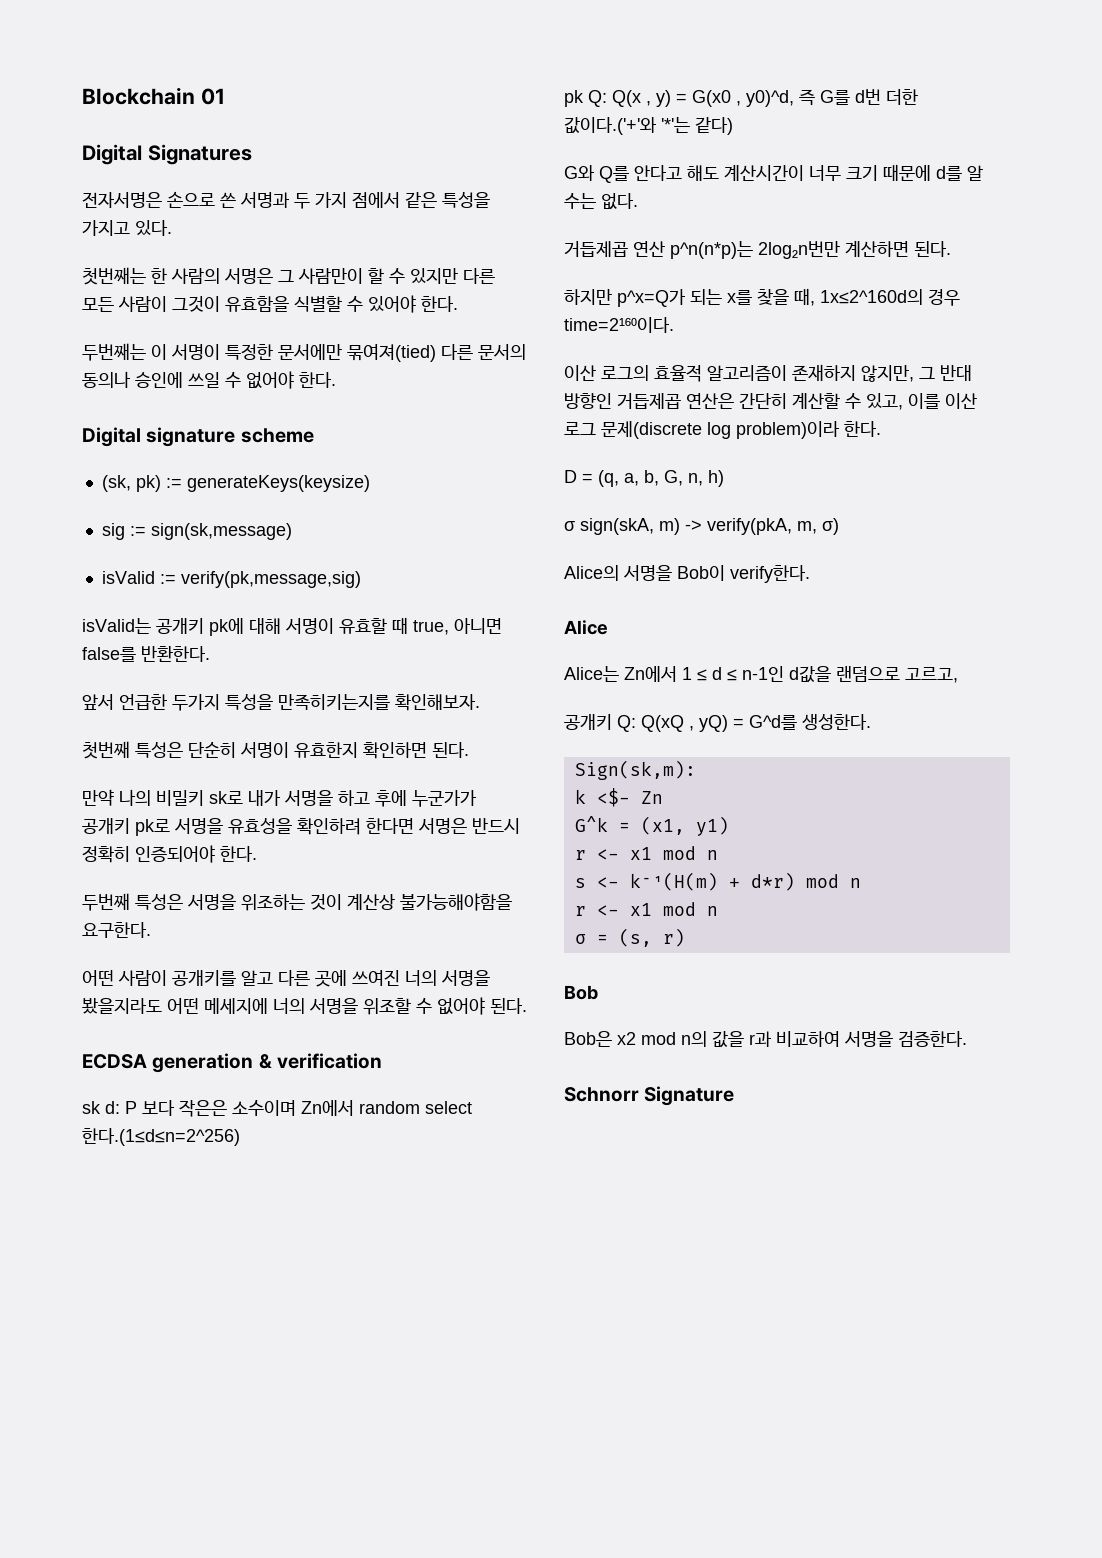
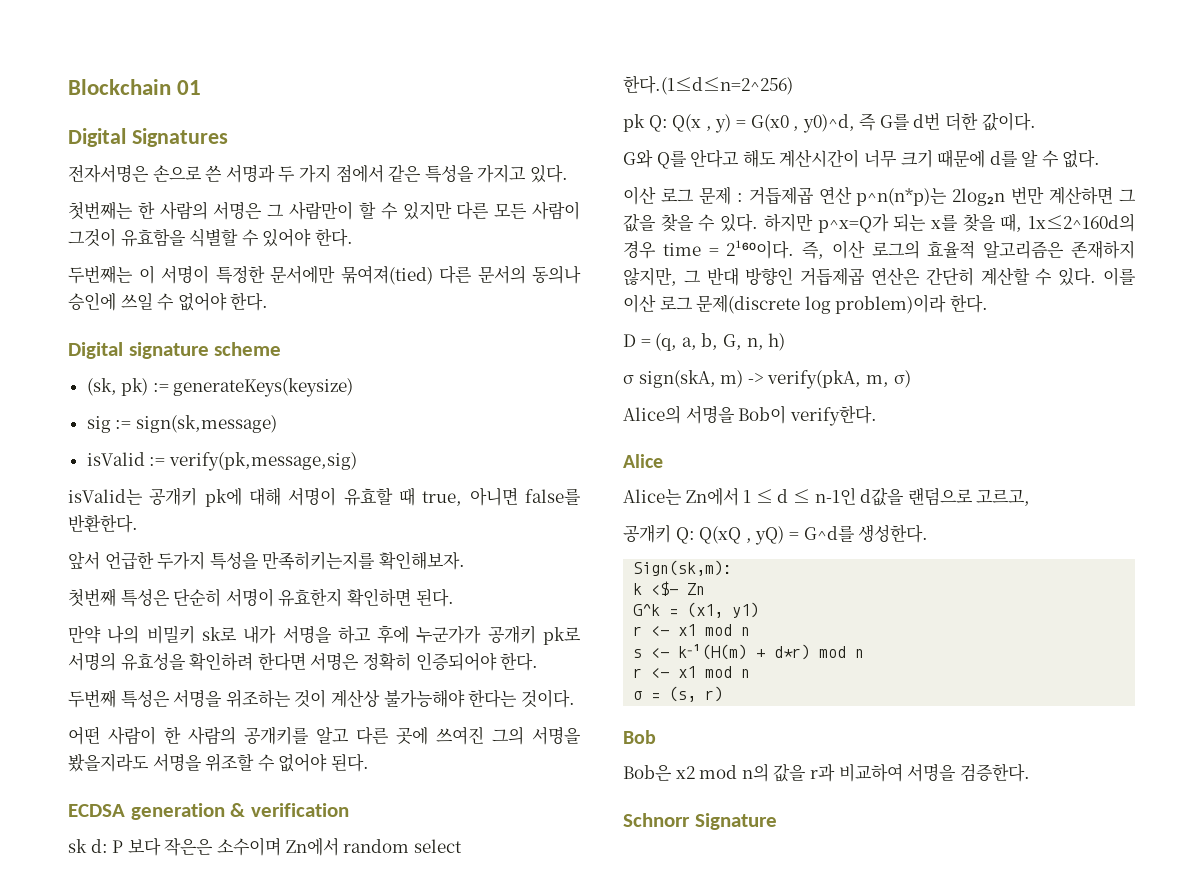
- 만약 나의 비밀키 sk로 내가 서명을 하고 후에 누군가가 공개키 pk로 서명을 유효성을 확인하려 한다면 서명은 반드시 정확히 인증되어야 한다.
+ 만약 나의 비밀키 sk로 내가 서명을 하고 후에 누군가가 공개키 pk로 서명의 유효성을 확인하려 한다면 서명은 정확히 인증되어야 한다.
- 두번째 특성은 서명을 위조하는 것이 계산상 불가능해야함을 요구한다.
+ 두번째 특성은 서명을 위조하는 것이 계산상 불가능해야 한다는 것이다.
- 어떤 사람이 공개키를 알고 다른 곳에 쓰여진 너의 서명을 봤을지라도 어떤 메세지에 너의 서명을 위조할 수 없어야 된다.
+ 어떤 사람이 한 사람의 공개키를 알고 다른 곳에 쓰여진 그의 서명을 봤을지라도 서명을 위조할 수 없어야 된다.
- pk Q: Q(x , y) = G(x0 , y0)^d, 즉 G를 d번 더한 값이다.('+'와 '*'는 같다)
+ pk Q: Q(x , y) = G(x0 , y0)^d, 즉 G를 d번 더한 값이다.
- G와 Q를 안다고 해도 계산시간이 너무 크기 때문에 d를 알 수는 없다.
+ G와 Q를 안다고 해도 계산시간이 너무 크기 때문에 d를 알 수 없다.
- 거듭제곱 연산 p^n(n*p)는 2log₂n번만 계산하면 된다.
- 하지만 p^x=Q가 되는 x를 찾을 때, 1x≤2^160d의 경우 time=2¹⁶⁰이다.
- 이산 로그의 효율적 알고리즘이 존재하지 않지만, 그 반대 방향인 거듭제곱 연산은 간단히 계산할 수 있고, 이를 이산 로그 문제(discrete log problem)이라 한다.
+ 이산 로그 문제 : 거듭제곱 연산 p^n(n*p)는 2log₂n 번만 계산하면 그 값을 찾을 수 있다. 하지만 p^x=Q가 되는 x를 찾을 때, 1x≤2^160d의 경우 time = 2¹⁶⁰이다. 즉, 이산 로그의 효율적 알고리즘은 존재하지 않지만, 그 반대 방향인 거듭제곱 연산은 간단히 계산할 수 있다. 이를 이산 로그 문제(discrete log problem)이라 한다.

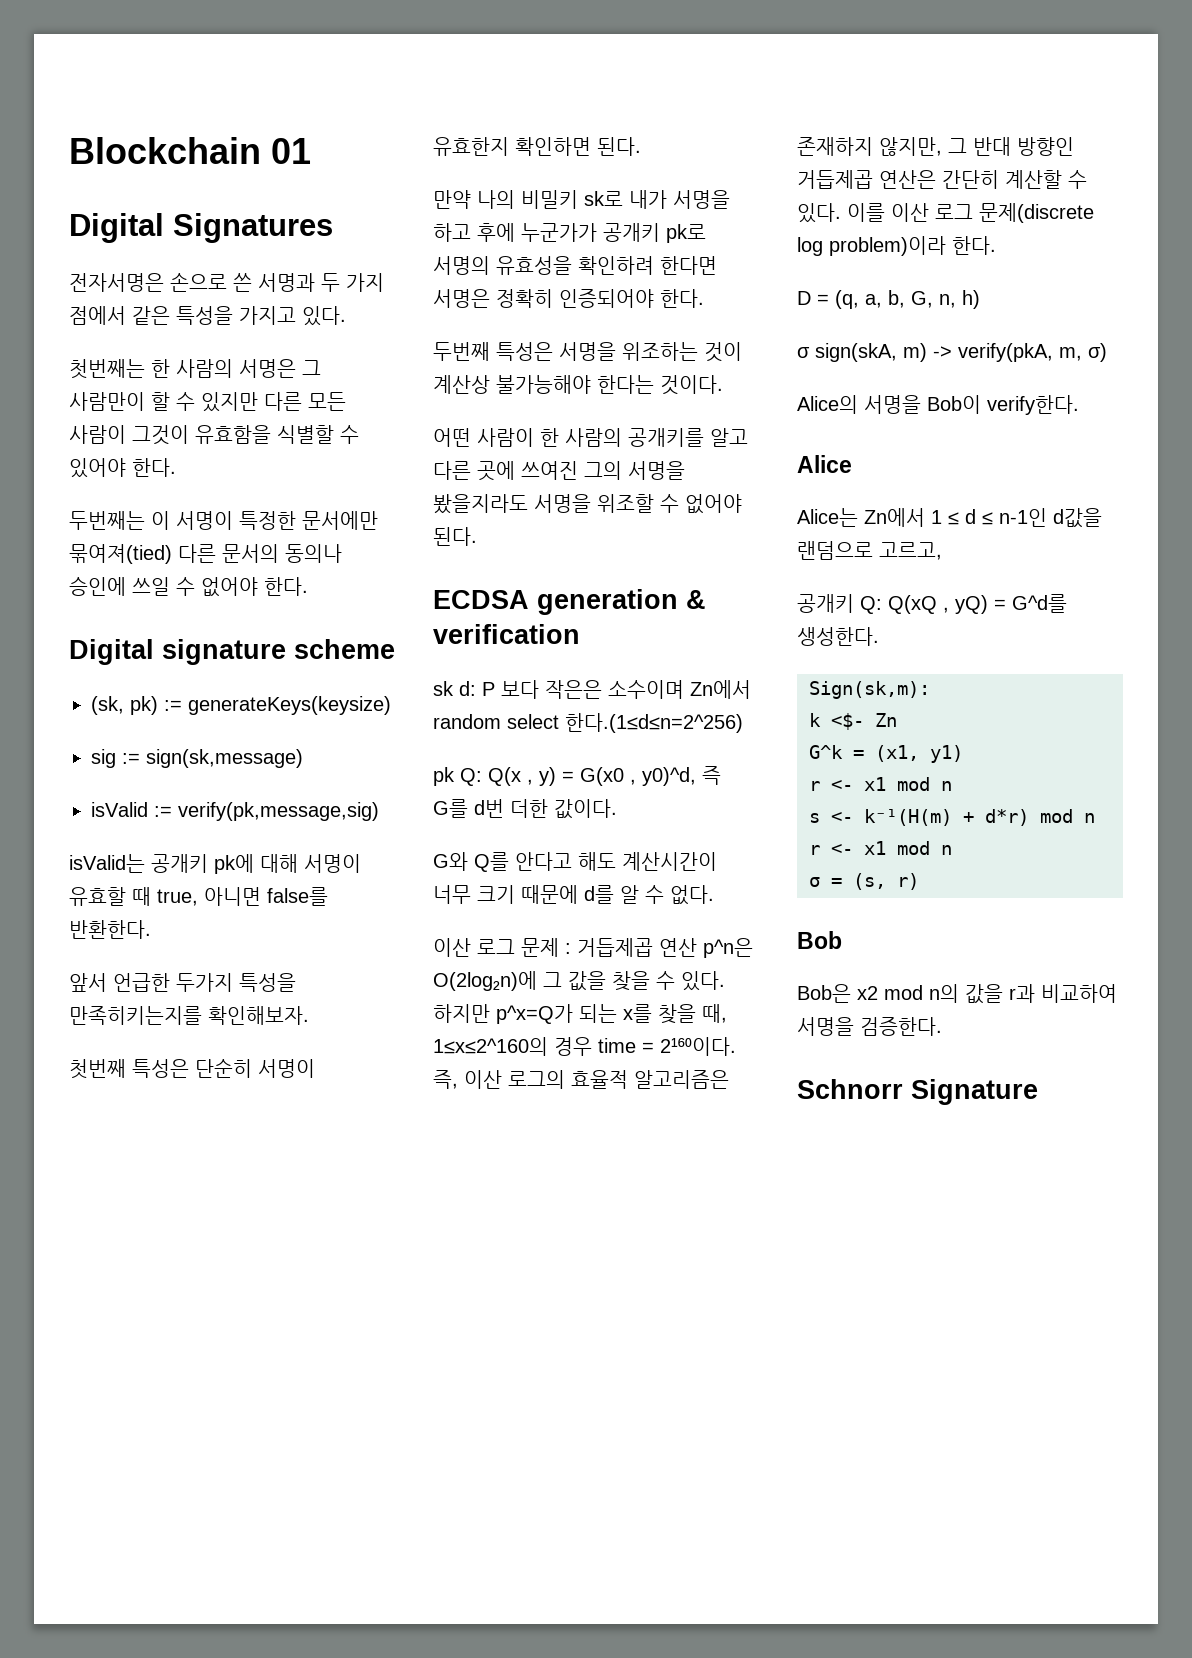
- 이산 로그 문제 : 거듭제곱 연산 p^n(n*p)는 2log₂n 번만 계산하면 그 값을 찾을 수 있다.
+ 이산 로그 문제 : 거듭제곱 연산 p^n은 O(2log₂n)에 그 값을 찾을 수 있다.
- 하지만 p^x=Q가 되는 x를 찾을 때, 1x≤2^160d의 경우 time = 2¹⁶⁰이다.
+ 하지만 p^x=Q가 되는 x를 찾을 때, 1≤x≤2^160의 경우 time = 2¹⁶⁰이다.

